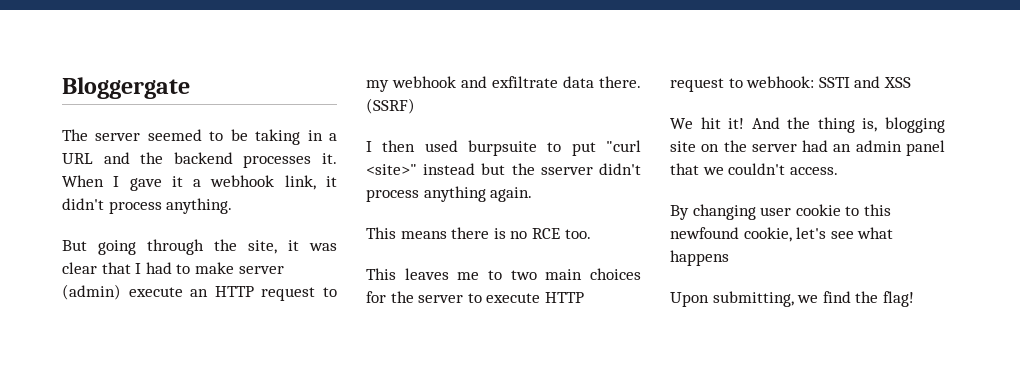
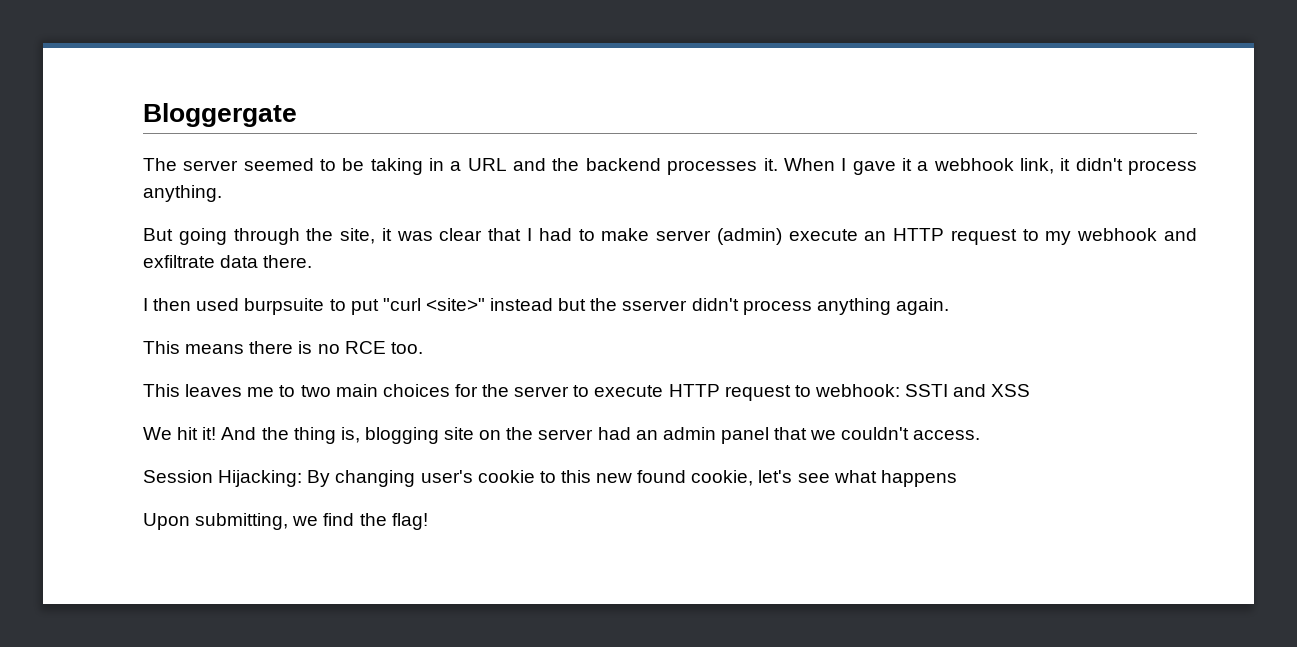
- (SSRF)
- By changing user cookie to this newfound cookie, let's see what happens
+ Session Hijacking: By changing user's cookie to this new found cookie, let's see what happens

